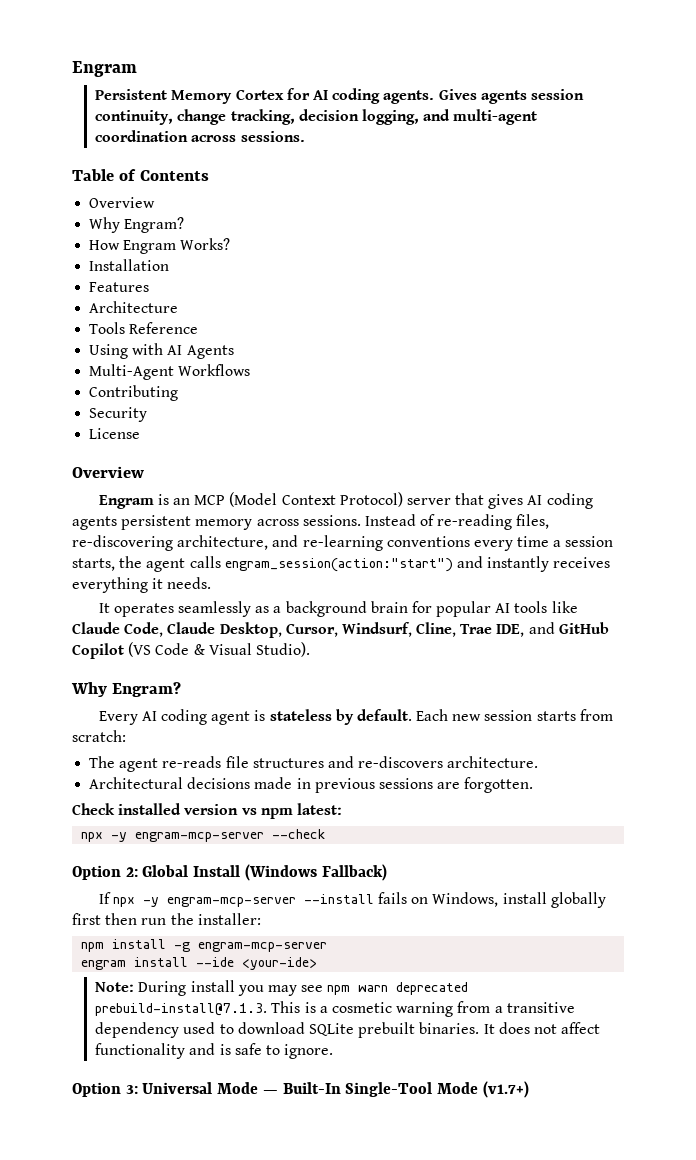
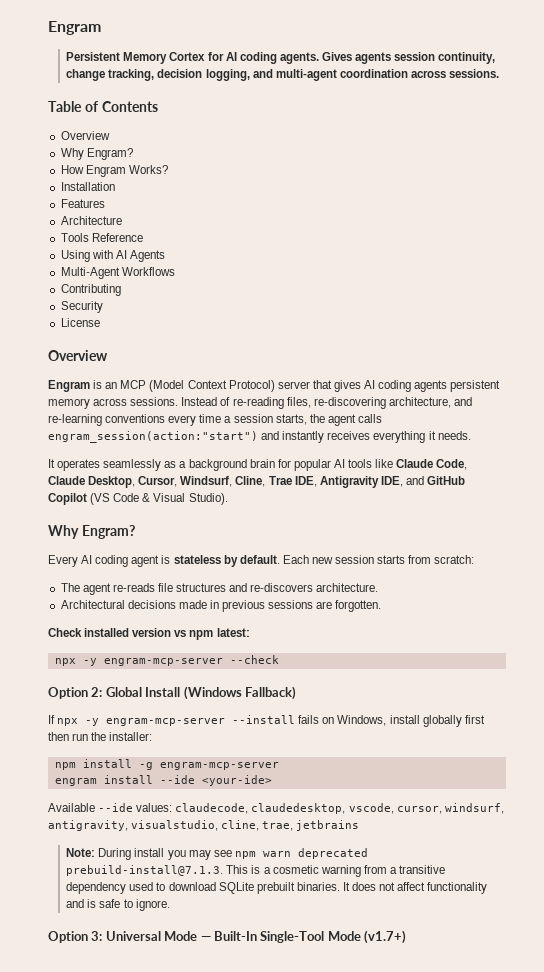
- It operates seamlessly as a background brain for popular AI tools like Claude Code, Claude Desktop, Cursor, Windsurf, Cline, Trae IDE, and GitHub Copilot (VS Code & Visual Studio).
+ It operates seamlessly as a background brain for popular AI tools like Claude Code, Claude Desktop, Cursor, Windsurf, Cline, Trae IDE, Antigravity IDE, and GitHub Copilot (VS Code & Visual Studio).
+ Available --ide values: claudecode, claudedesktop, vscode, cursor, windsurf, antigravity, visualstudio, cline, trae, jetbrains

